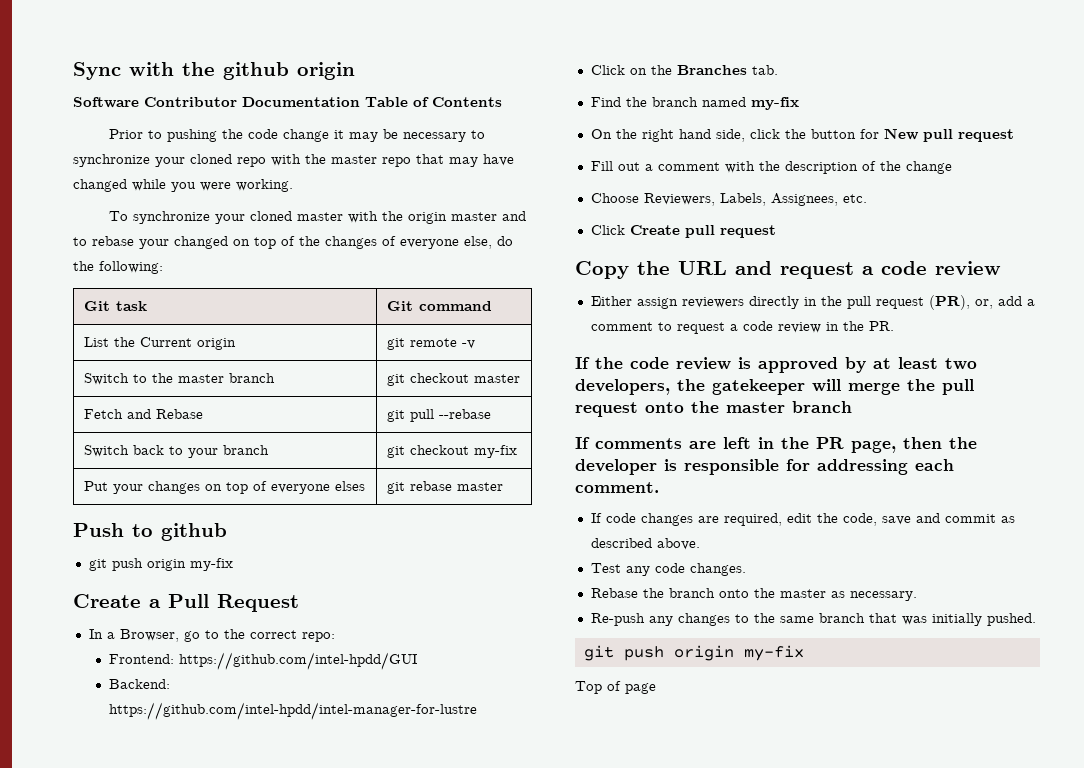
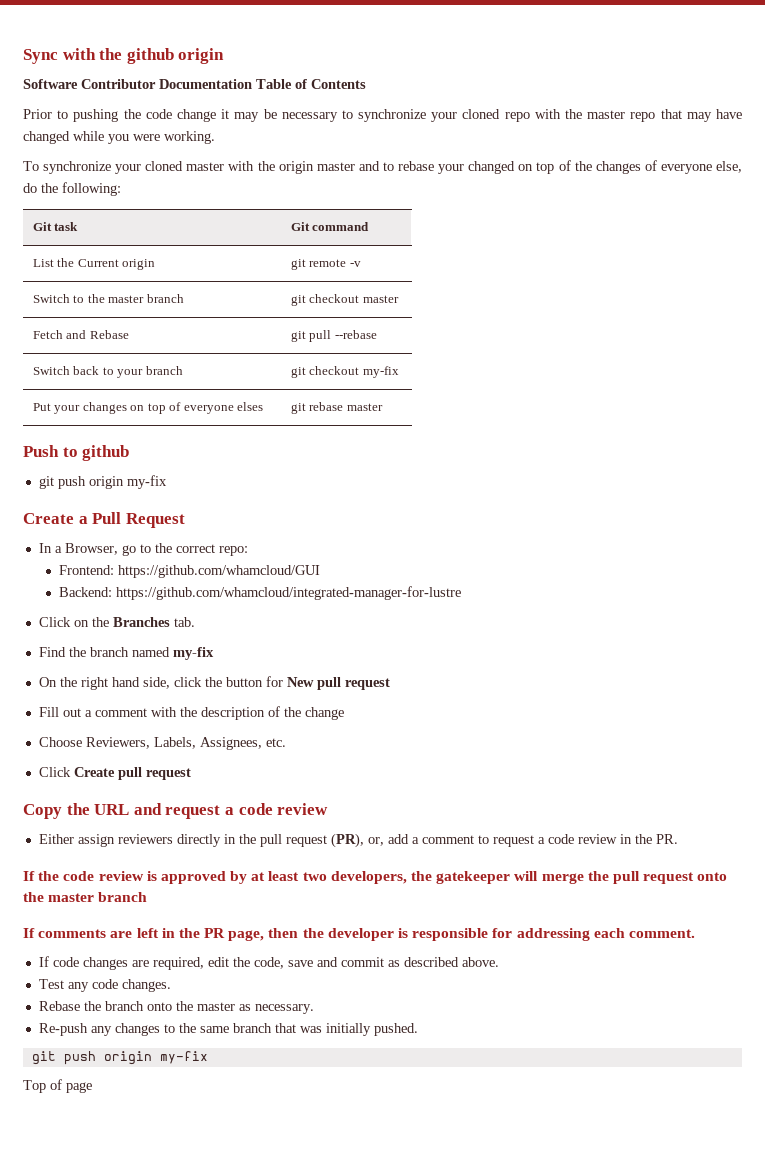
- Frontend: https://github.com/intel-hpdd/GUI
+ Frontend: https://github.com/whamcloud/GUI
- Backend: https://github.com/intel-hpdd/intel-manager-for-lustre
+ Backend: https://github.com/whamcloud/integrated-manager-for-lustre

